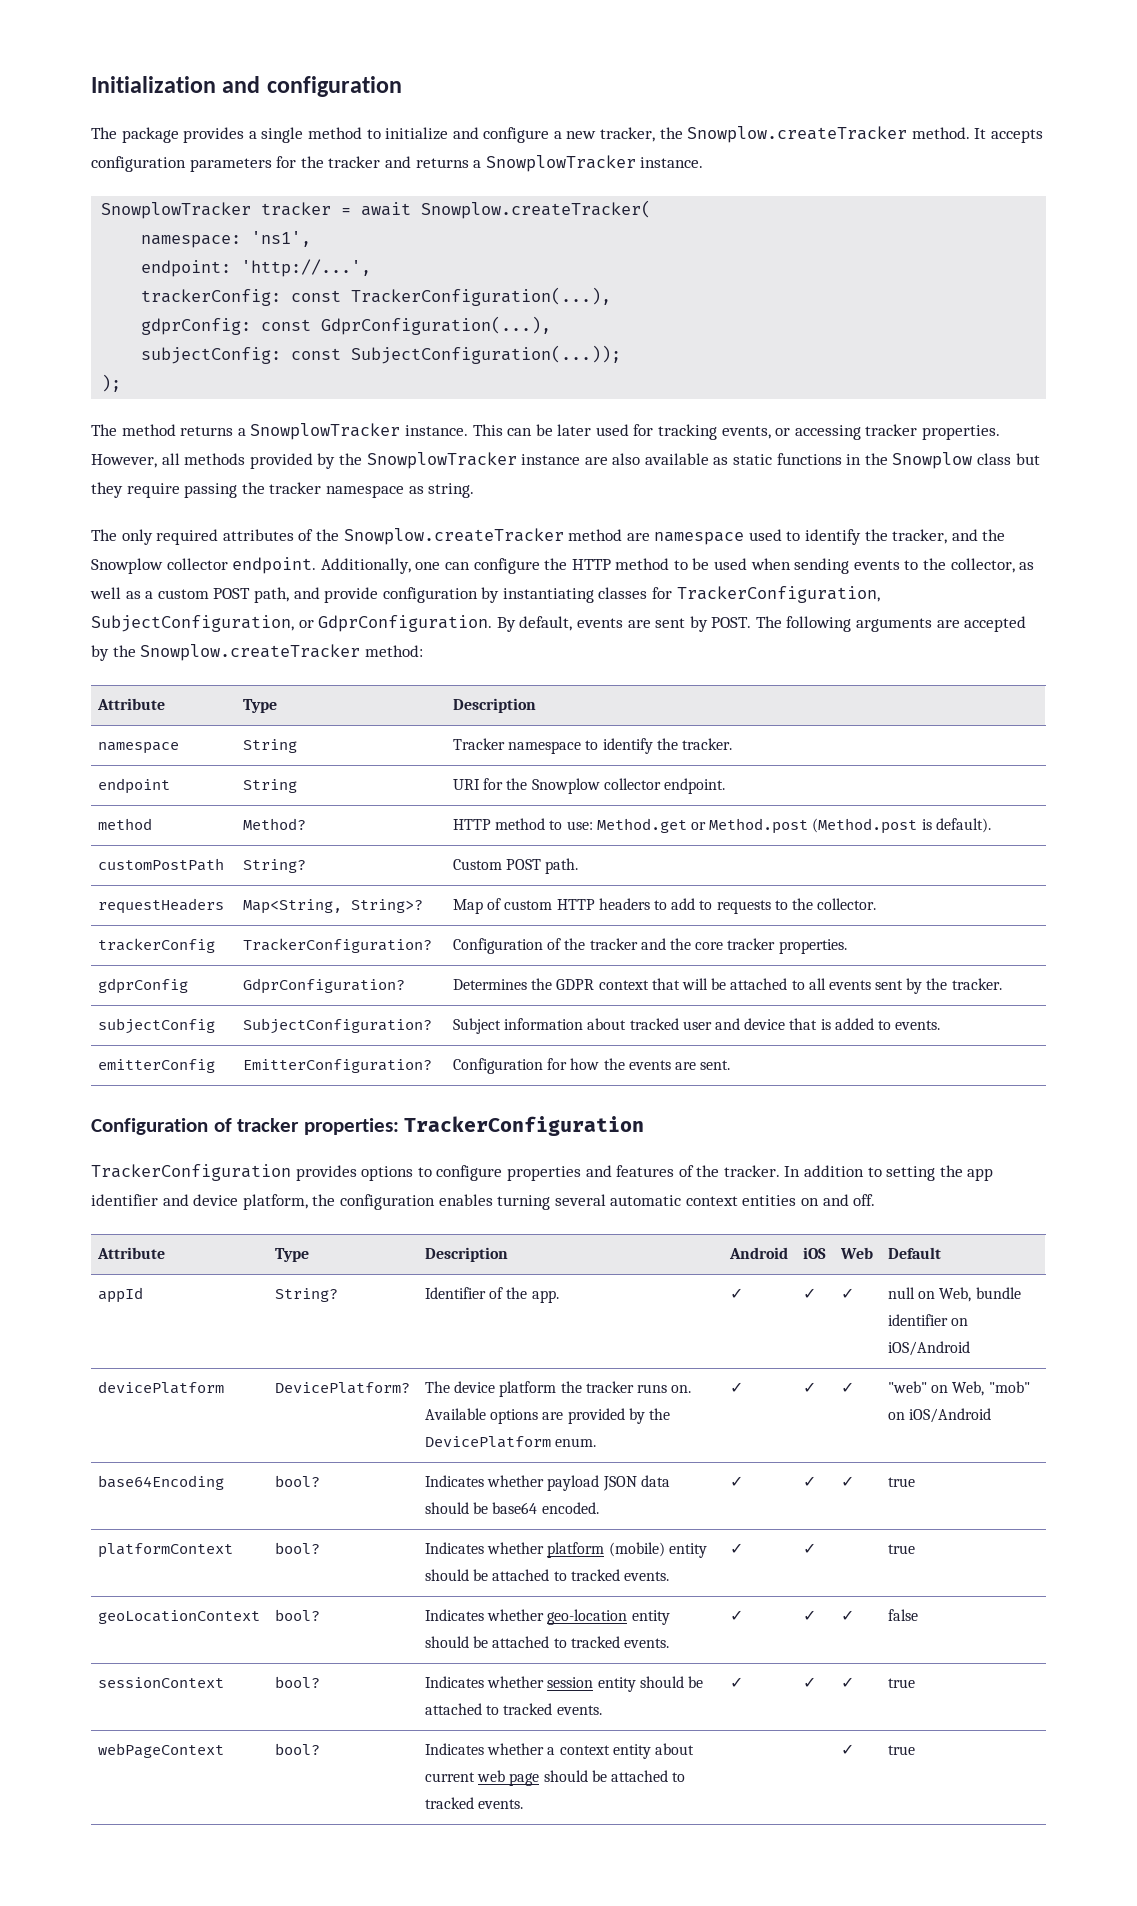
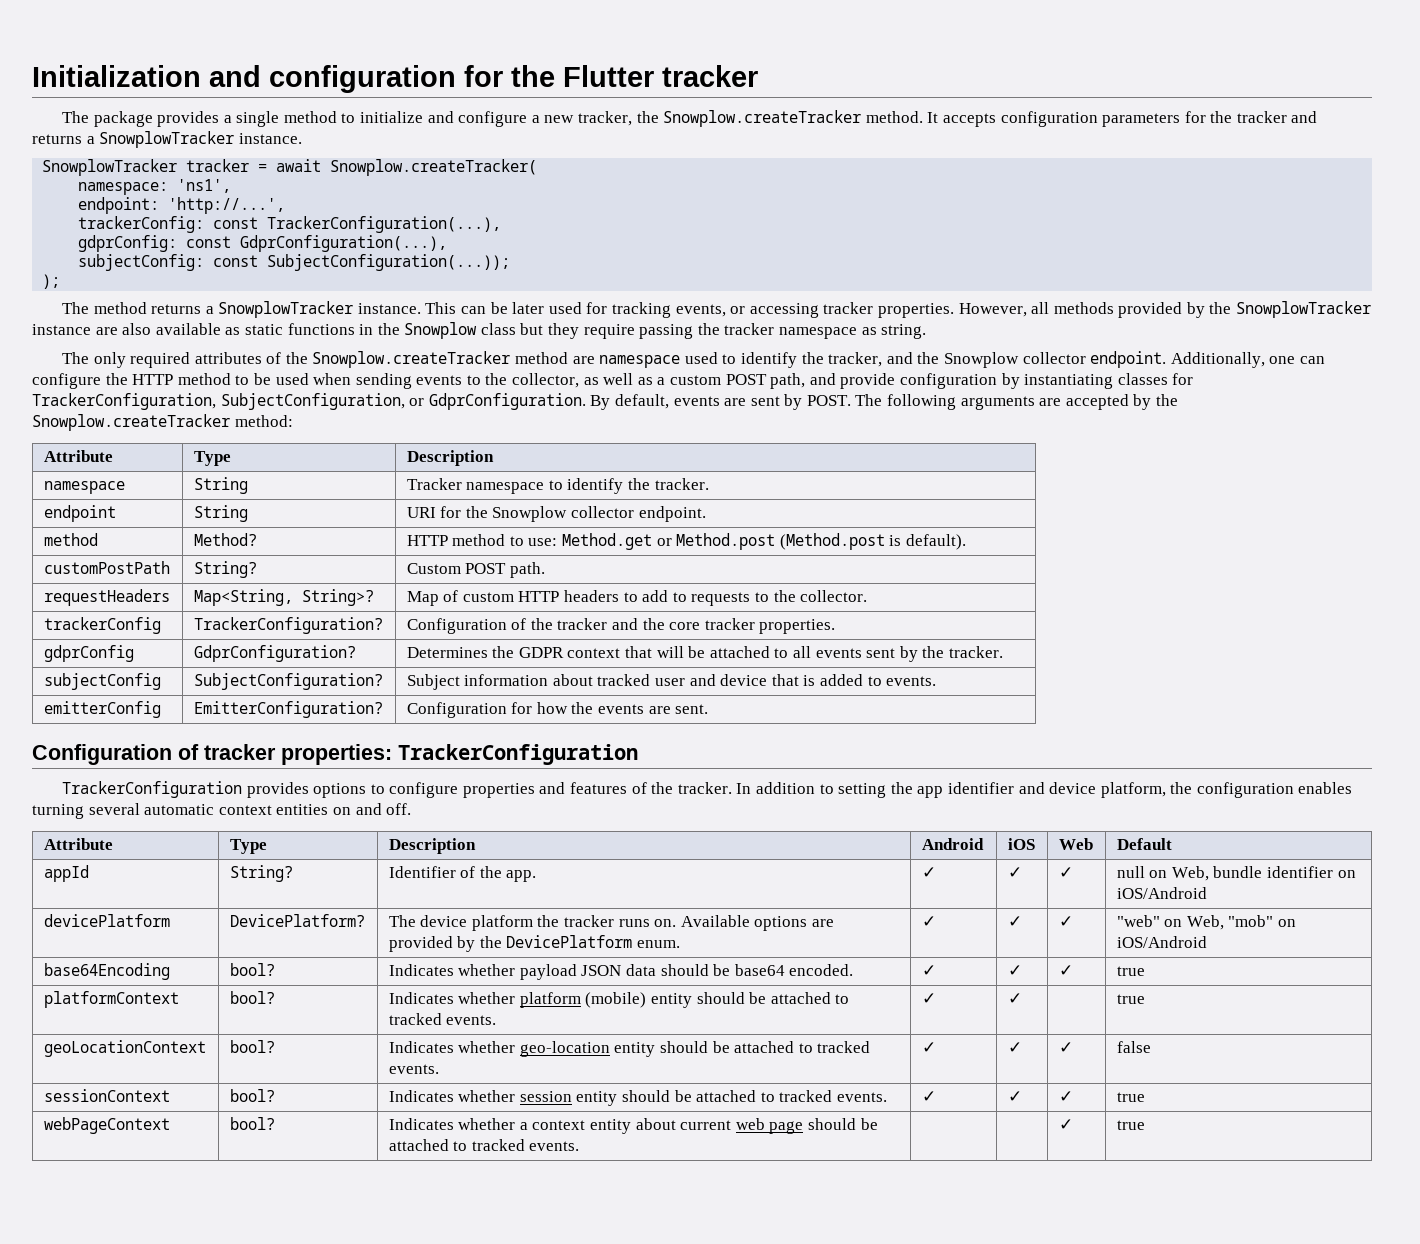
- Initialization and configuration
+ Initialization and configuration for the Flutter tracker

